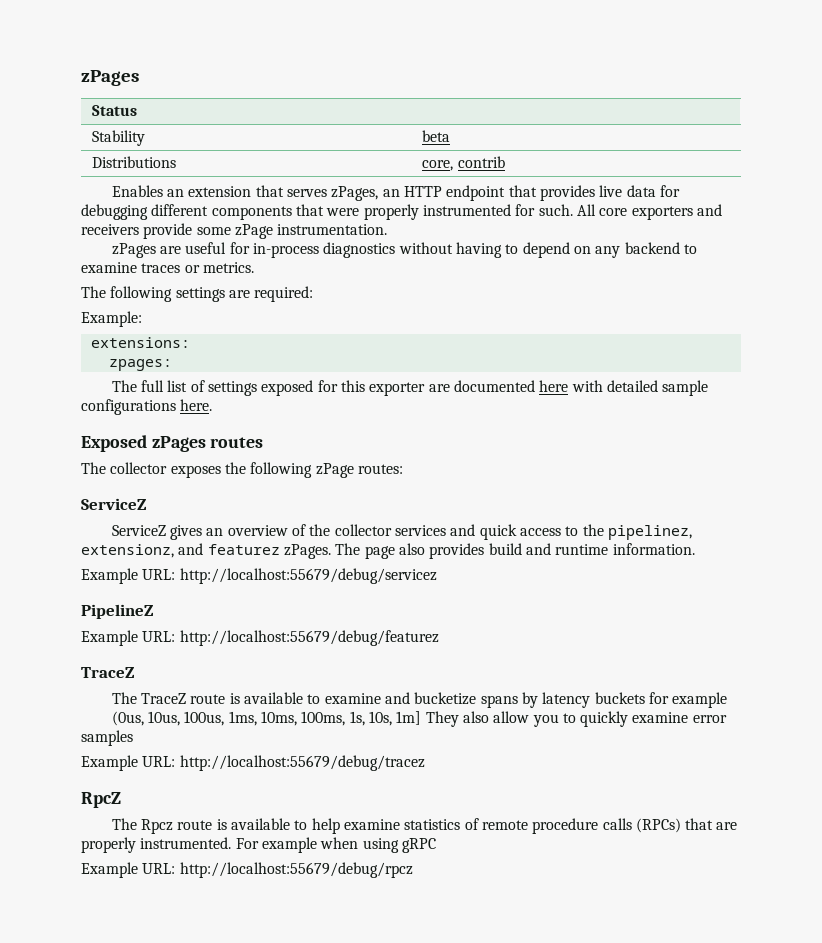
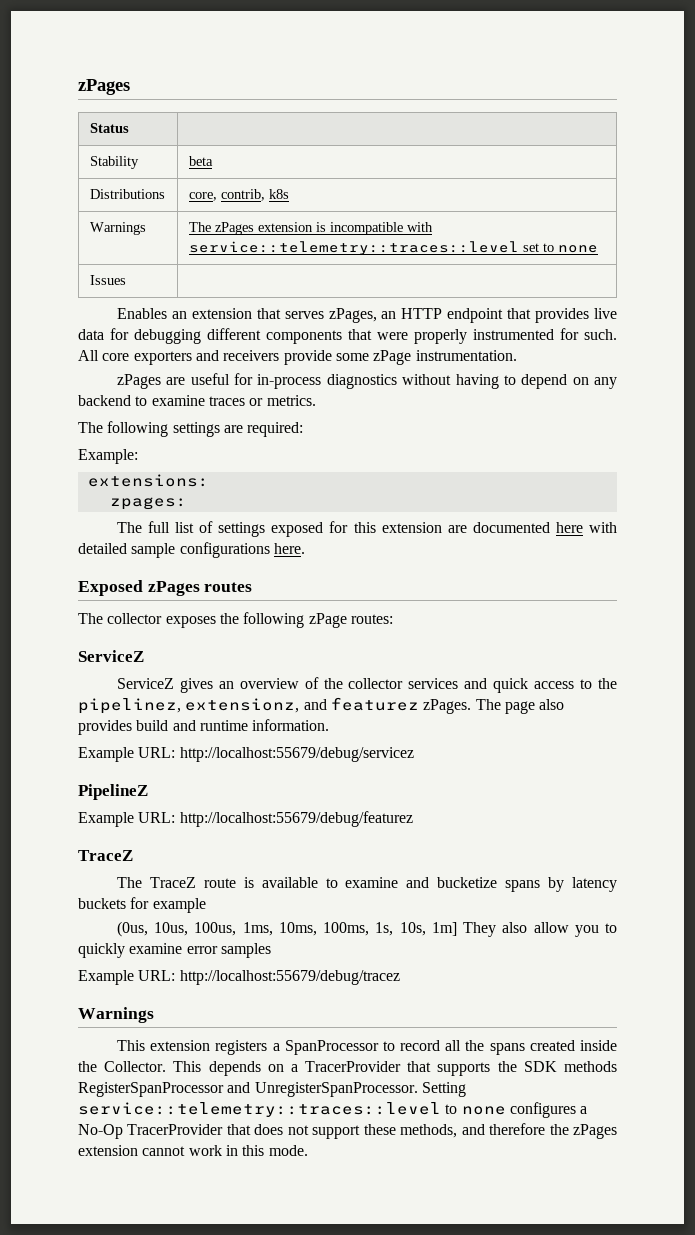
- Distributions | core, contrib
+ Distributions | core, contrib, k8s
+ Warnings | The zPages extension is incompatible with service::telemetry::traces::level set to none
+ Issues |
- The full list of settings exposed for this exporter are documented here with detailed sample configurations here.
+ The full list of settings exposed for this extension are documented here with detailed sample configurations here.
  Example URL: http://localhost:55679/debug/tracez
- RpcZ
- The Rpcz route is available to help examine statistics of remote procedure calls (RPCs) that are properly instrumented. For example when using gRPC
- Example URL: http://localhost:55679/debug/rpcz
+ Warnings
+ This extension registers a SpanProcessor to record all the spans created inside the Collector. This depends on a TracerProvider that supports the SDK methods RegisterSpanProcessor and UnregisterSpanProcessor. Setting service::telemetry::traces::level to none configures a No-Op TracerProvider that does not support these methods, and therefore the zPages extension cannot work in this mode.

